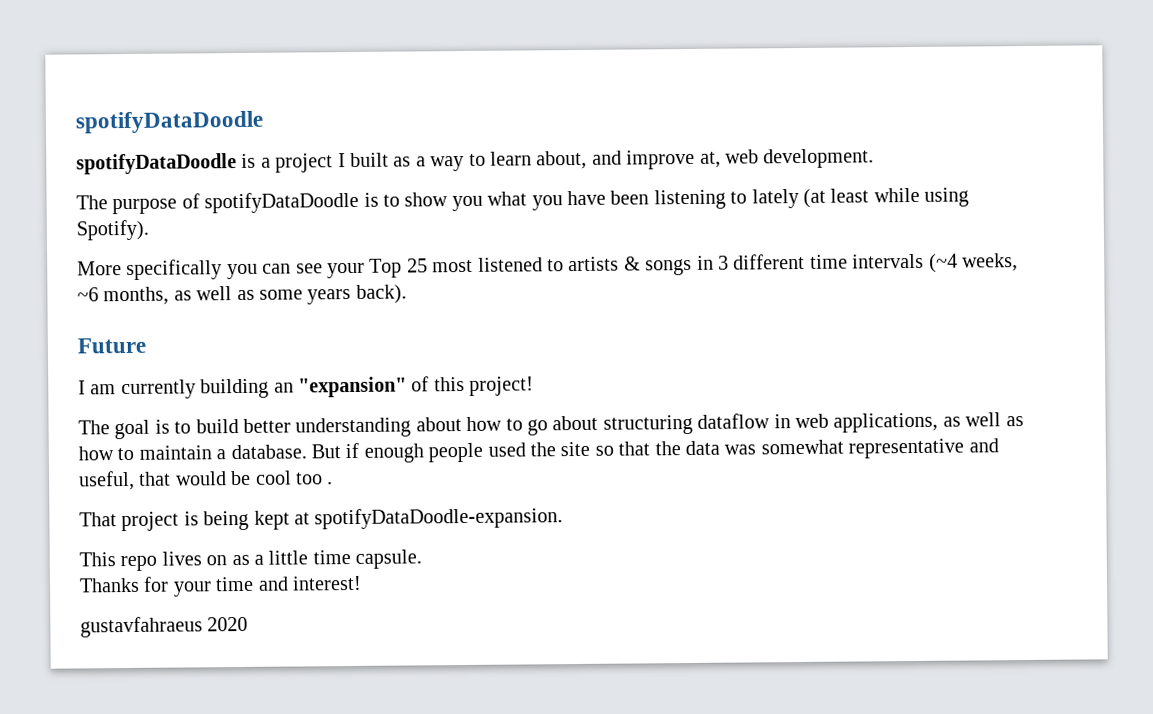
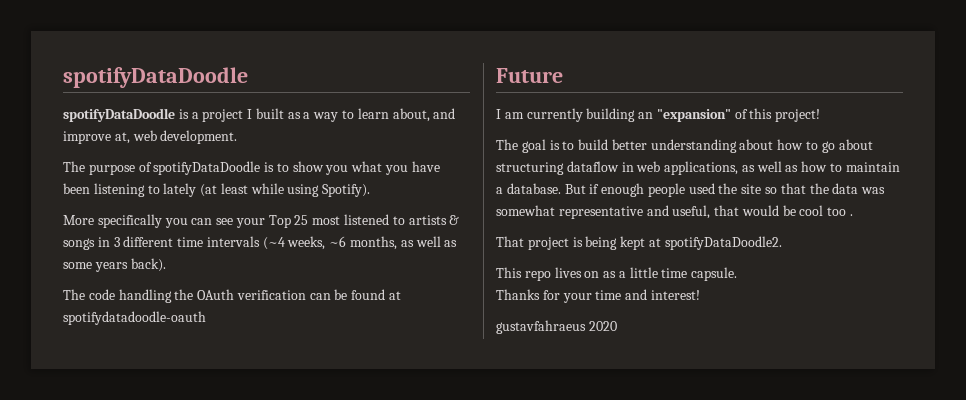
+ The code handling the OAuth verification can be found at spotifydatadoodle-oauth
- That project is being kept at spotifyDataDoodle-expansion.
+ That project is being kept at spotifyDataDoodle2.

